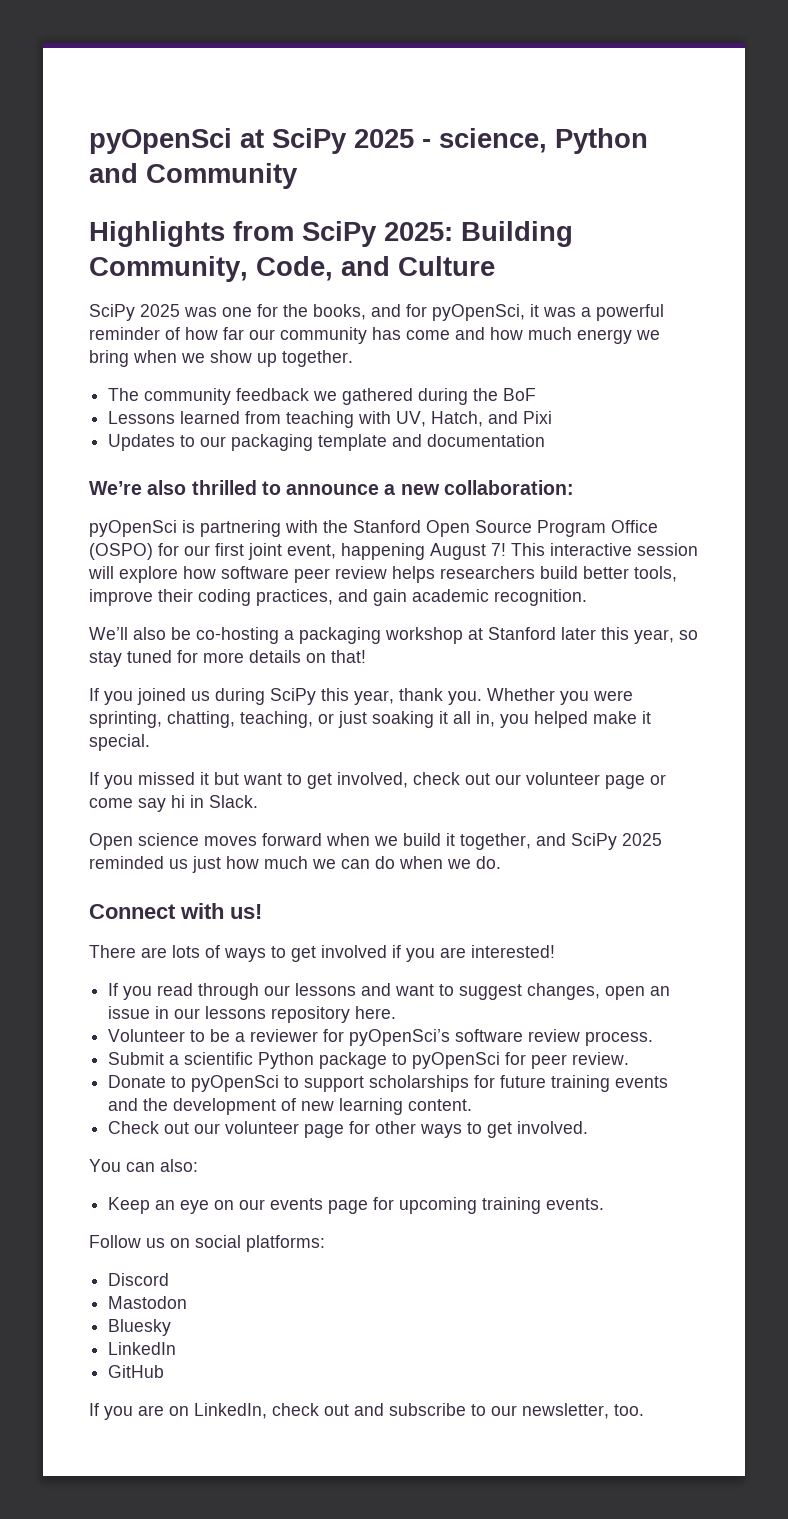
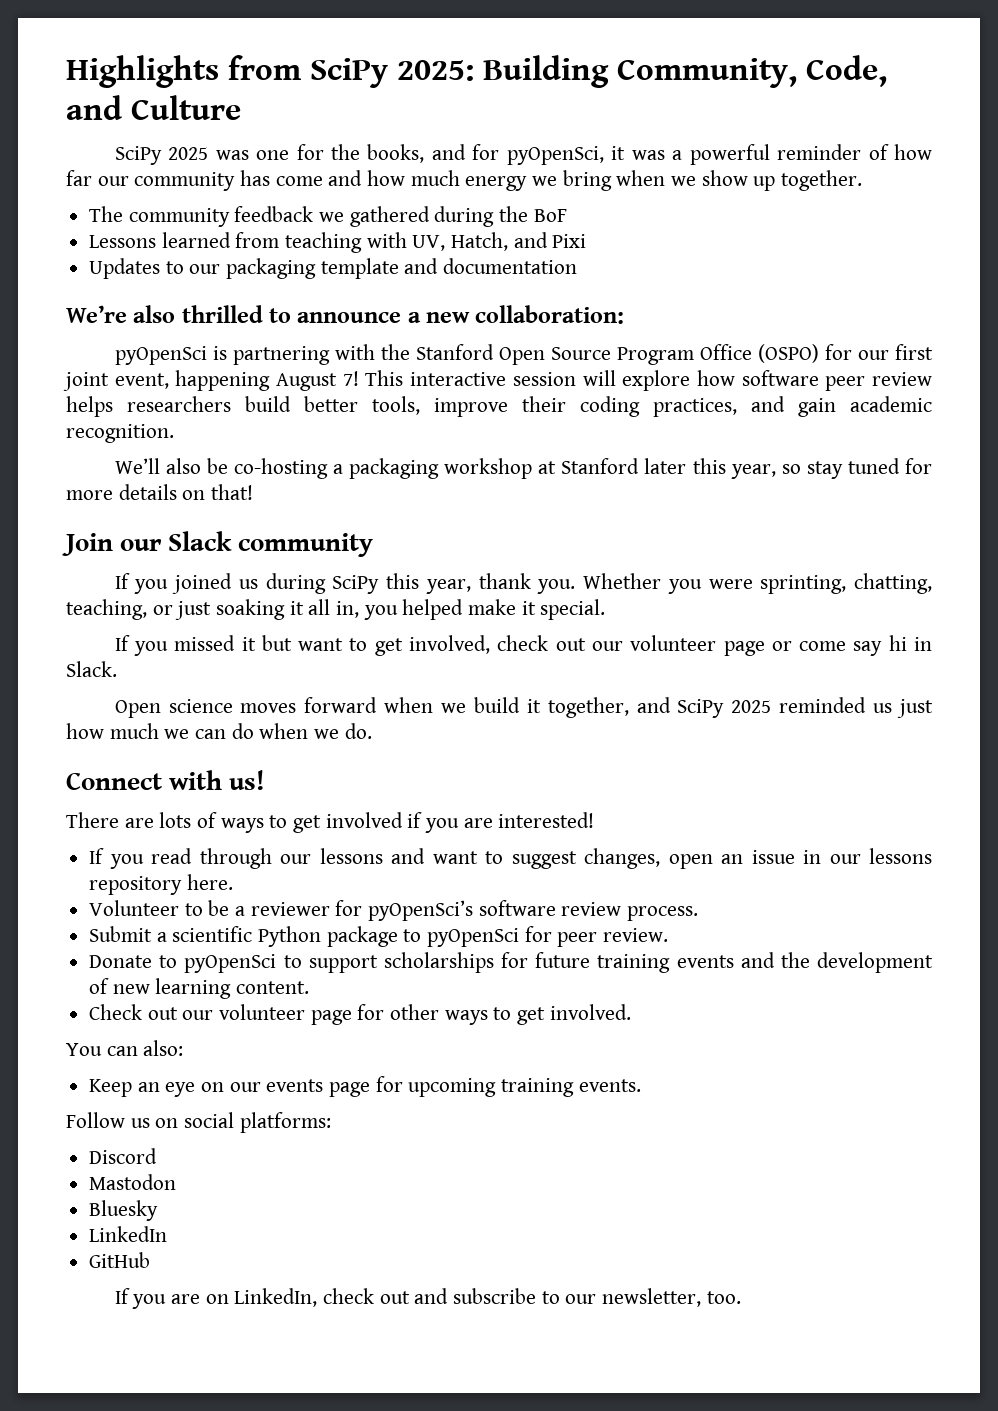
- pyOpenSci at SciPy 2025 - science, Python and Community
+ Join our Slack community

